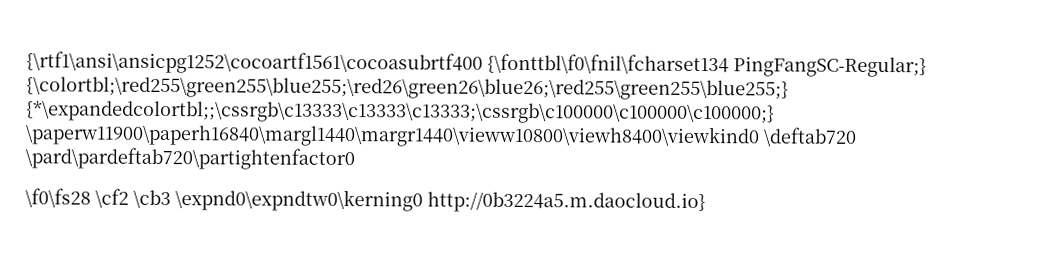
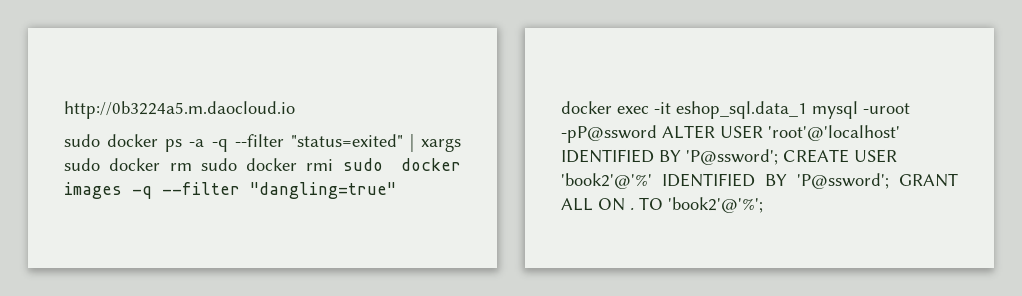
- {\rtf1\ansi\ansicpg1252\cocoartf1561\cocoasubrtf400 {\fonttbl\f0\fnil\fcharset134 PingFangSC-Regular;} {\colortbl;\red255\green255\blue255;\red26\green26\blue26;\red255\green255\blue255;} {*\expandedcolortbl;;\cssrgb\c13333\c13333\c13333;\cssrgb\c100000\c100000\c100000;} \paperw11900\paperh16840\margl1440\margr1440\vieww10800\viewh8400\viewkind0 \deftab720 \pard\pardeftab720\partightenfactor0
- \f0\fs28 \cf2 \cb3 \expnd0\expndtw0\kerning0 http://0b3224a5.m.daocloud.io}
+ http://0b3224a5.m.daocloud.io
+ sudo docker ps -a -q --filter "status=exited" | xargs sudo docker rm sudo docker rmi sudo docker images -q --filter "dangling=true"
+ docker exec -it eshop_sql.data_1 mysql -uroot -pP@ssword ALTER USER 'root'@'localhost' IDENTIFIED BY 'P@ssword'; CREATE USER 'book2'@'%' IDENTIFIED BY 'P@ssword'; GRANT ALL ON . TO 'book2'@'%';

